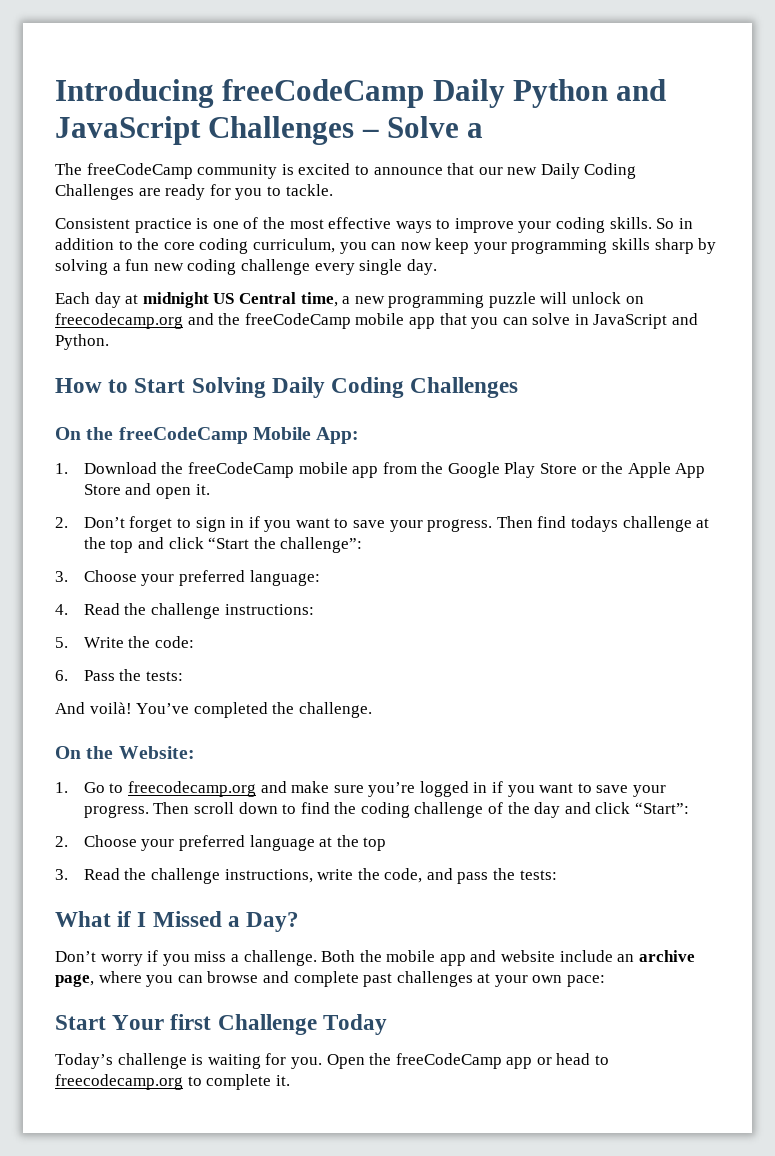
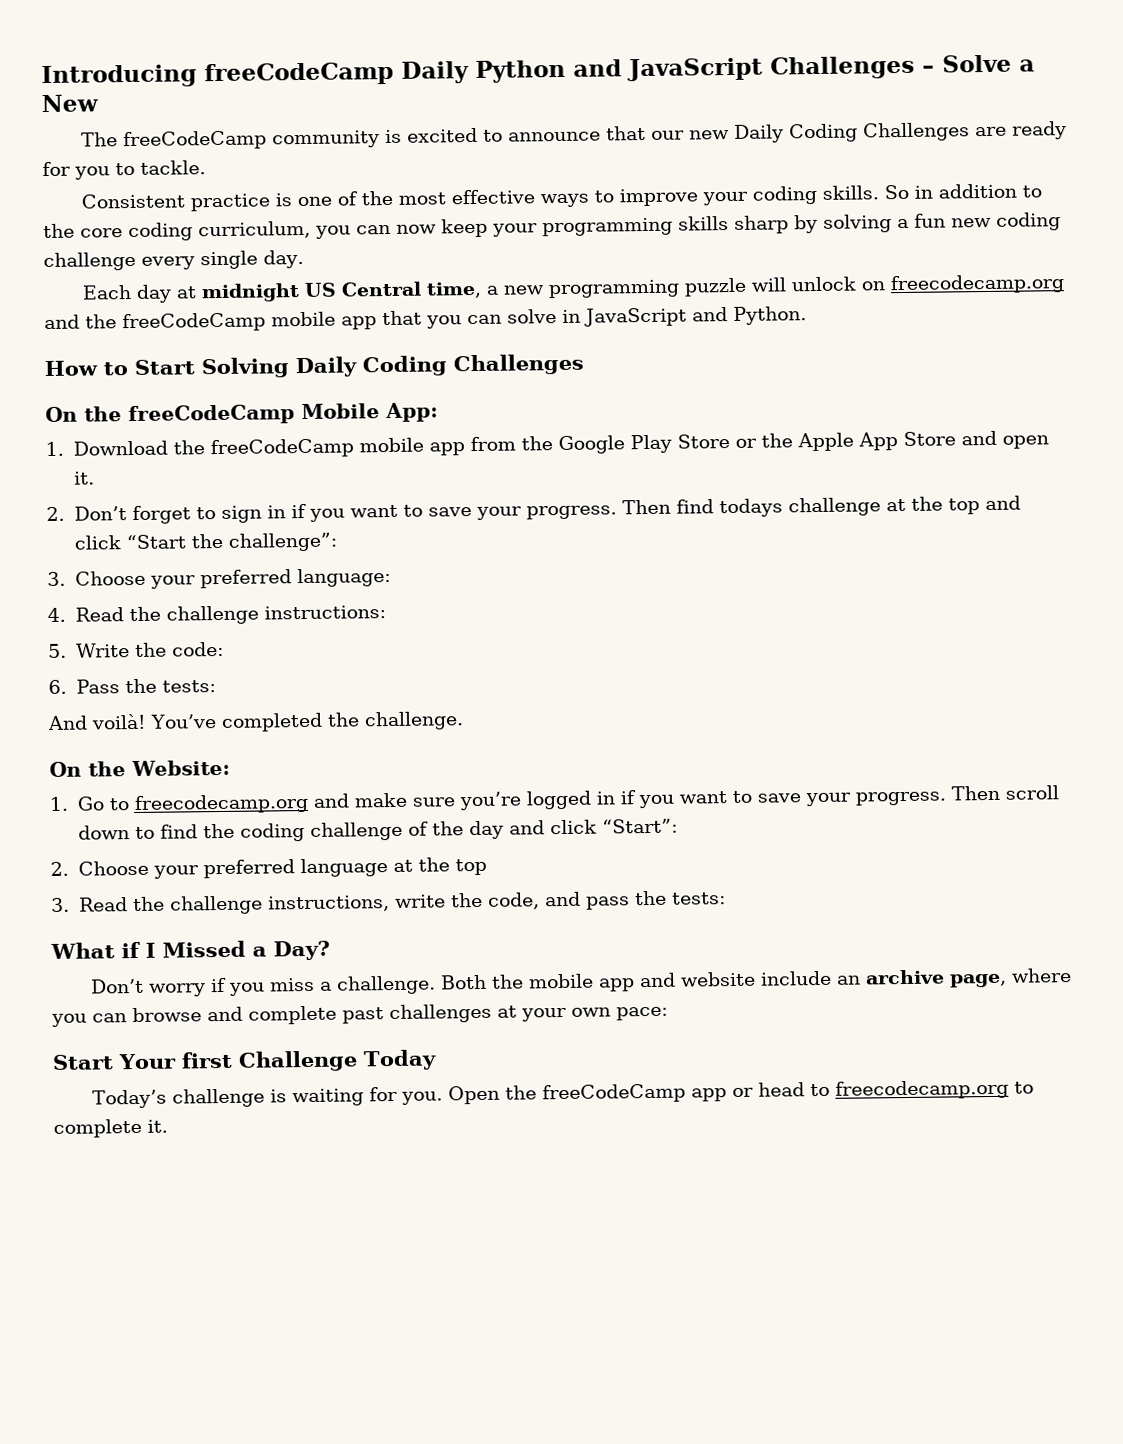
- Introducing freeCodeCamp Daily Python and JavaScript Challenges – Solve a
+ Introducing freeCodeCamp Daily Python and JavaScript Challenges – Solve a New

